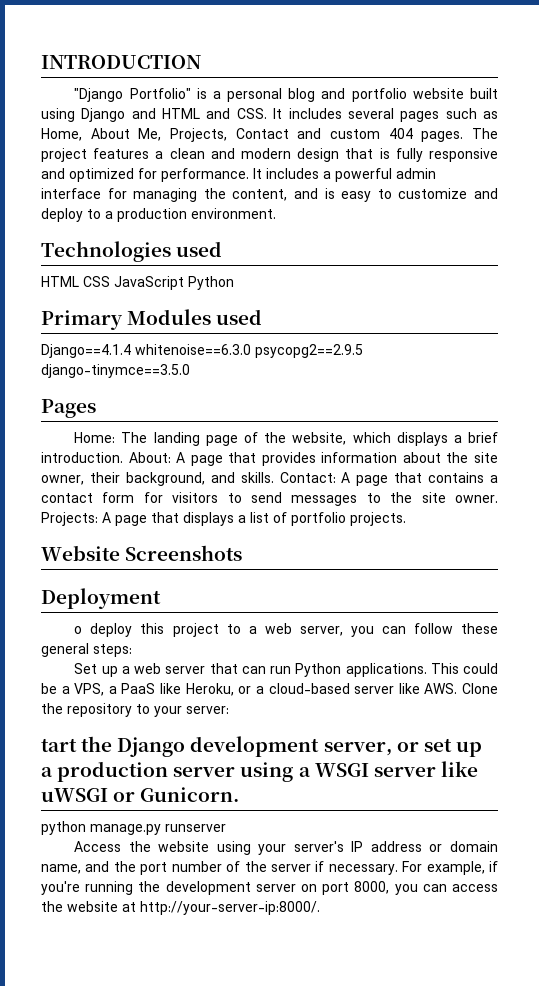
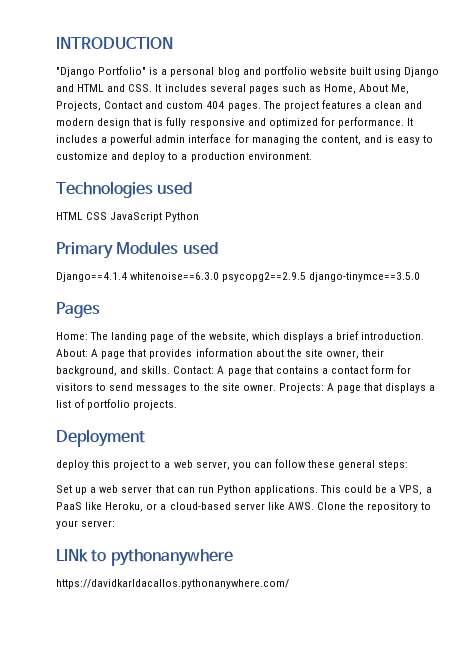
- Website Screenshots
- o deploy this project to a web server, you can follow these general steps:
+ deploy this project to a web server, you can follow these general steps:
- tart the Django development server, or set up a production server using a WSGI server like uWSGI or Gunicorn.
- python manage.py runserver
- Access the website using your server's IP address or domain name, and the port number of the server if necessary. For example, if you're running the development server on port 8000, you can access the website at http://your-server-ip:8000/.
+ LINk to pythonanywhere
+ https://davidkarldacallos.pythonanywhere.com/

